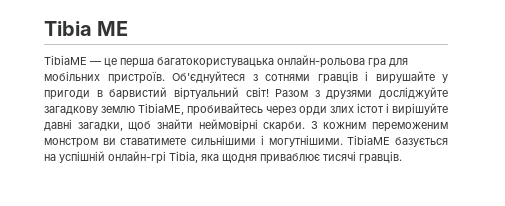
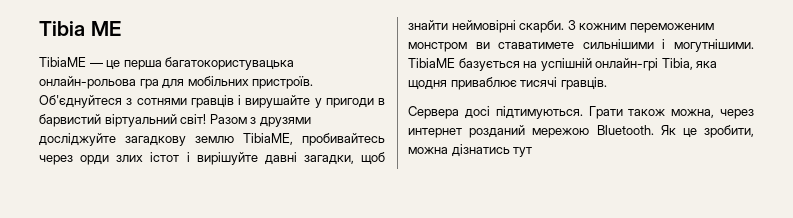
+ Сервера досі підтимуються. Грати також можна, через интернет розданий мережою Bluetooth. Як це зробити, можна дізнатись тут

